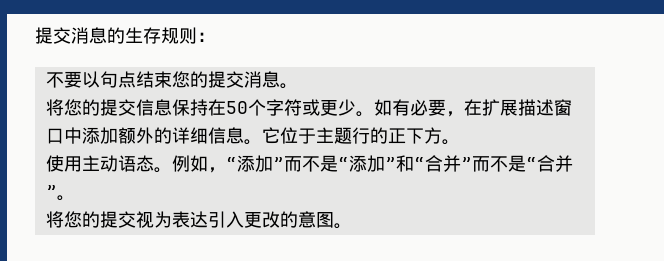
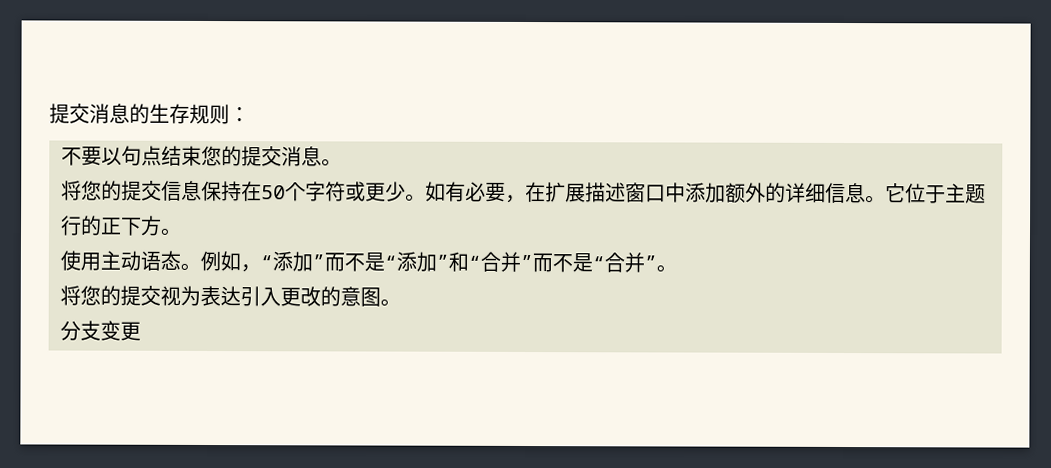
+ 分支变更

